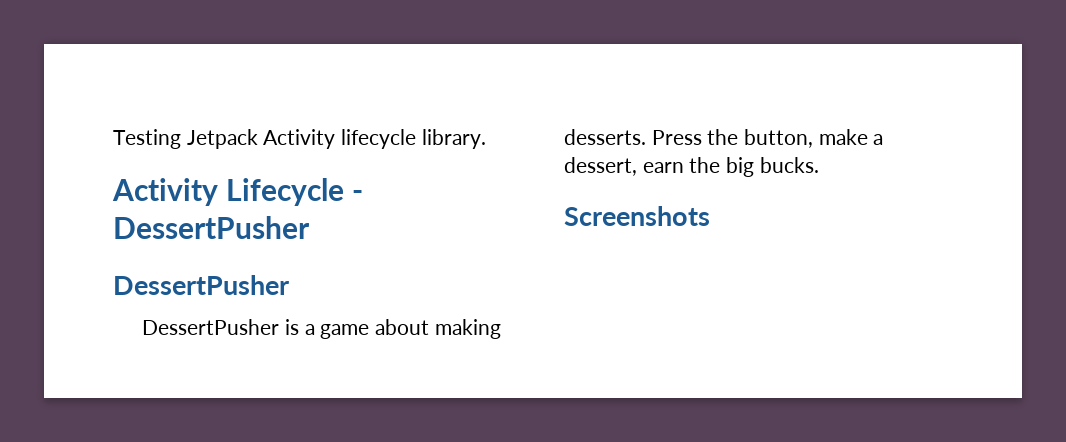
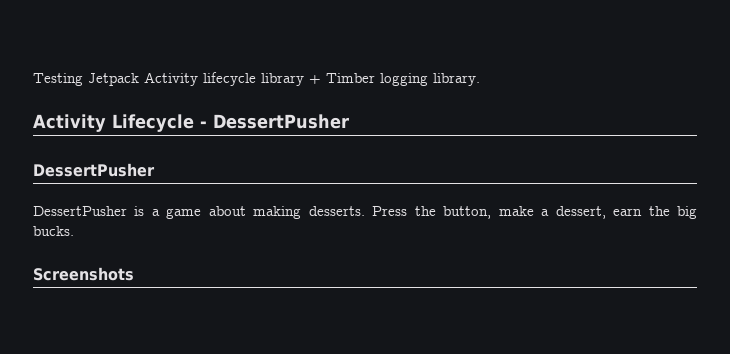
- Testing Jetpack Activity lifecycle library.
+ Testing Jetpack Activity lifecycle library + Timber logging library.

